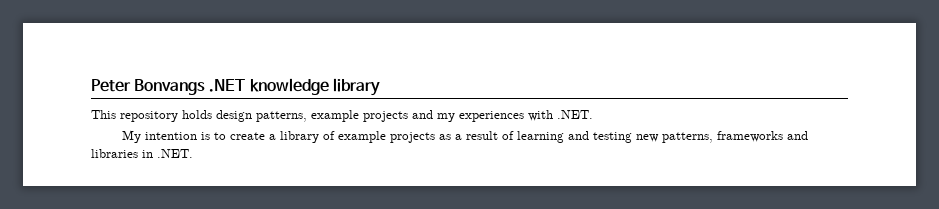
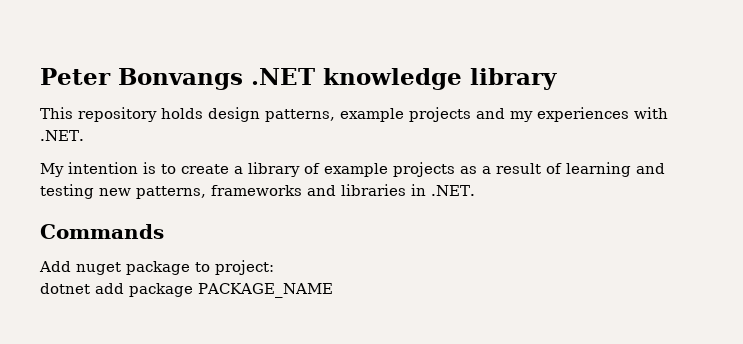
+ Commands
+ Add nuget package to project:
+ dotnet add package PACKAGE_NAME

